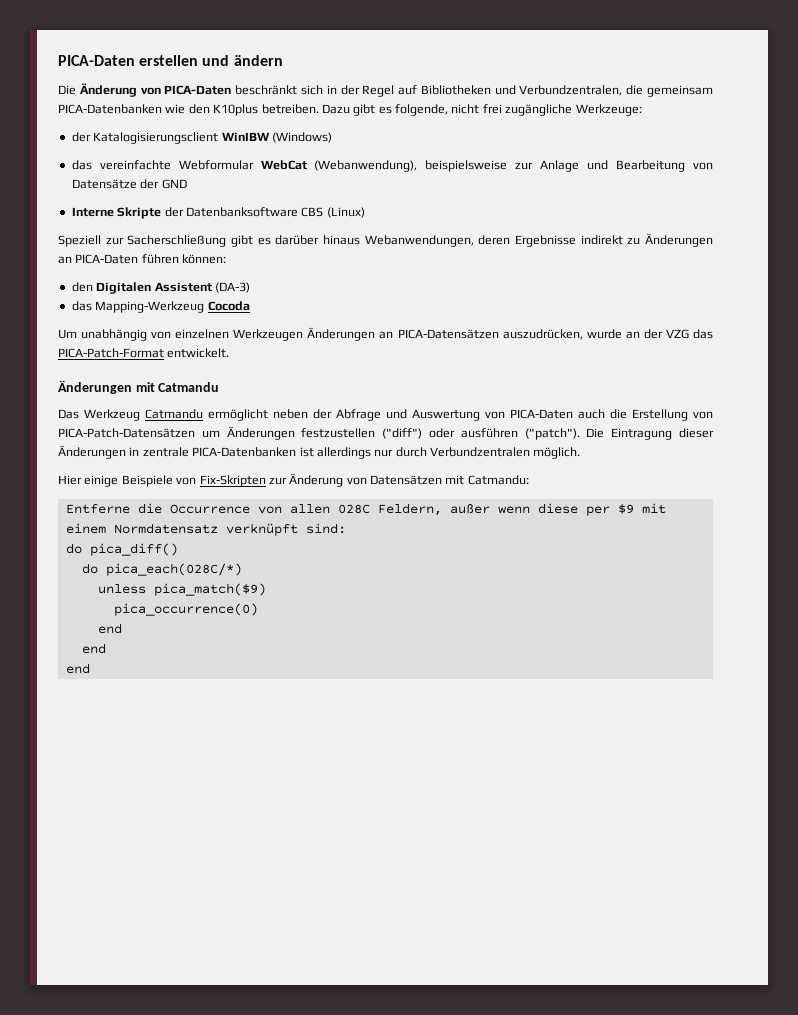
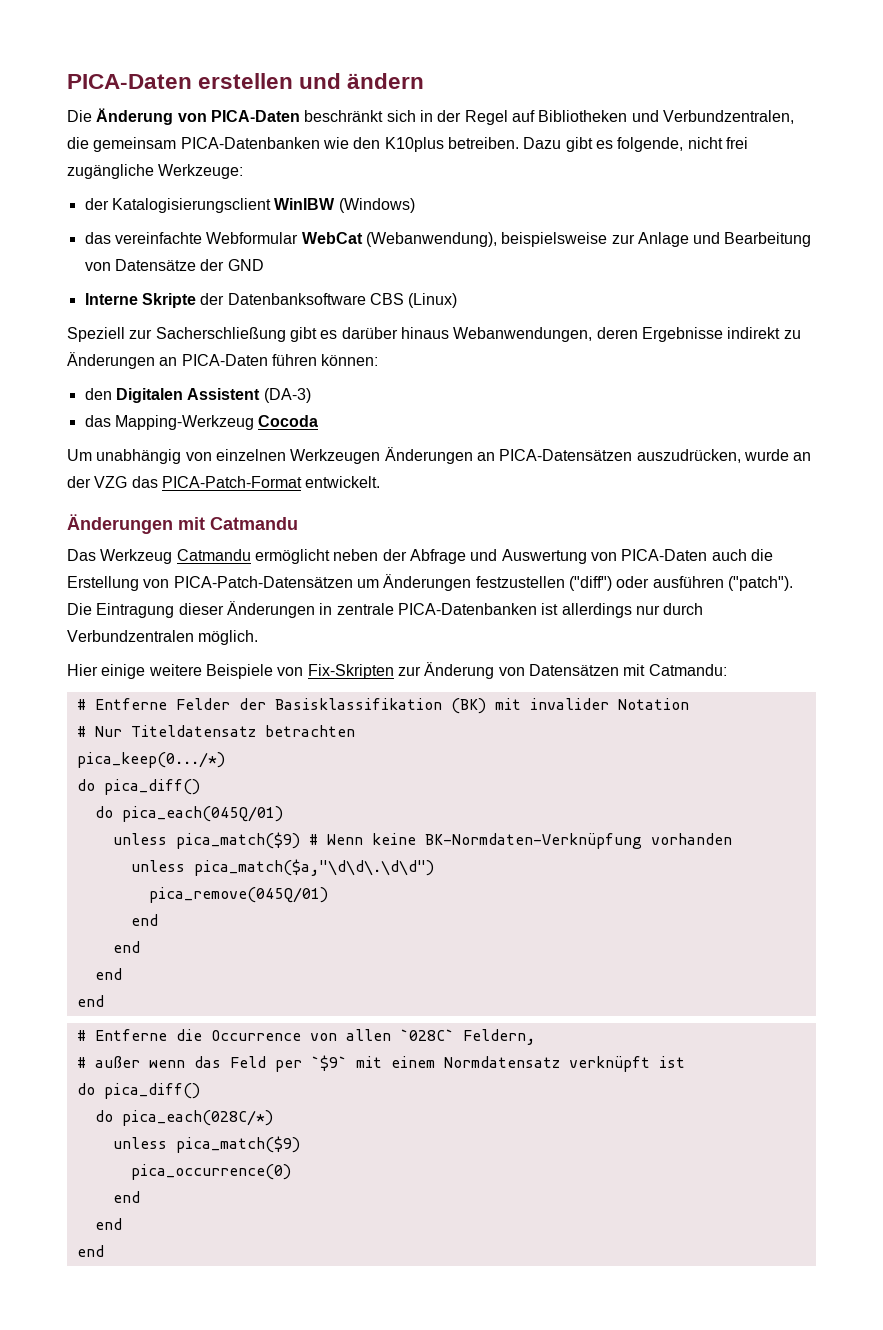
- Hier einige Beispiele von Fix-Skripten zur Änderung von Datensätzen mit Catmandu:
+ Hier einige weitere Beispiele von Fix-Skripten zur Änderung von Datensätzen mit Catmandu:
- Entferne die Occurrence von allen 028C Feldern, außer wenn diese per $9 mit einem Normdatensatz verknüpft sind:
+ # Entferne Felder der Basisklassifikation (BK) mit invalider Notation
+ # Nur Titeldatensatz betrachten
+ pica_keep(0.../*)
+ do pica_diff()
+ do pica_each(045Q/01)
+ unless pica_match($9) # Wenn keine BK-Normdaten-Verknüpfung vorhanden
+ unless pica_match($a,"\d\d\.\d\d")
+ pica_remove(045Q/01)
+ end
+ end
+ end
+ end
+ # Entferne die Occurrence von allen `028C` Feldern,
+ # außer wenn das Feld per `$9` mit einem Normdatensatz verknüpft ist

